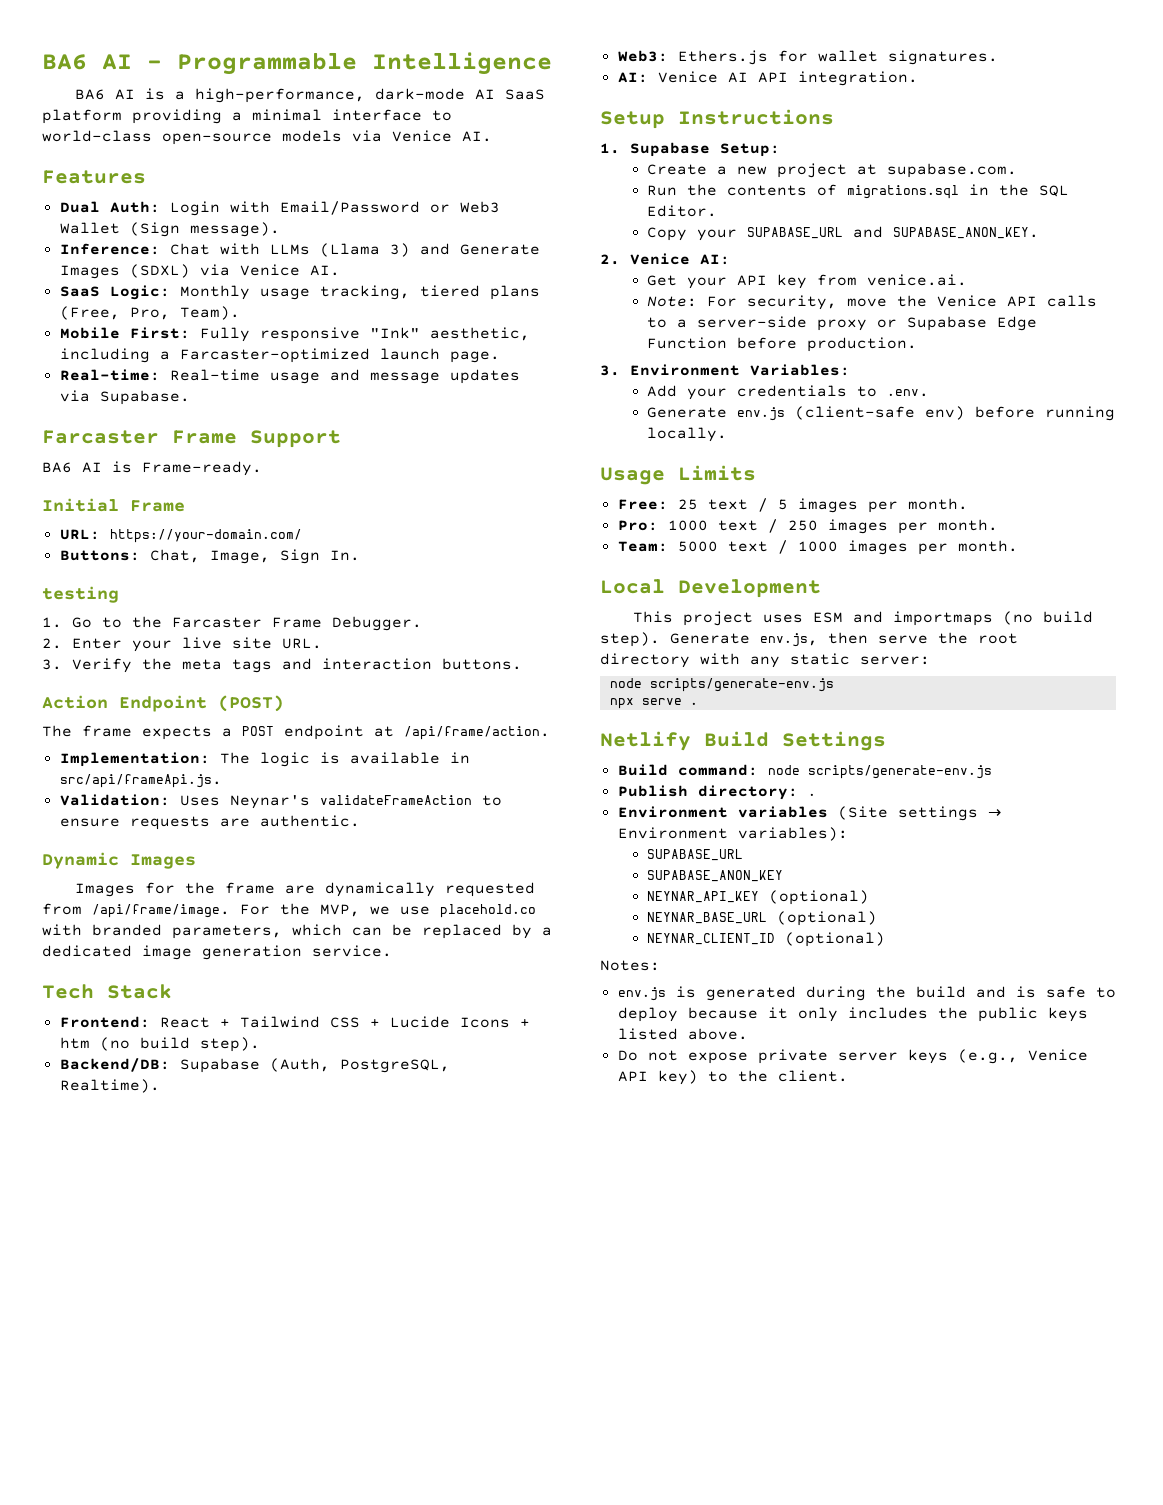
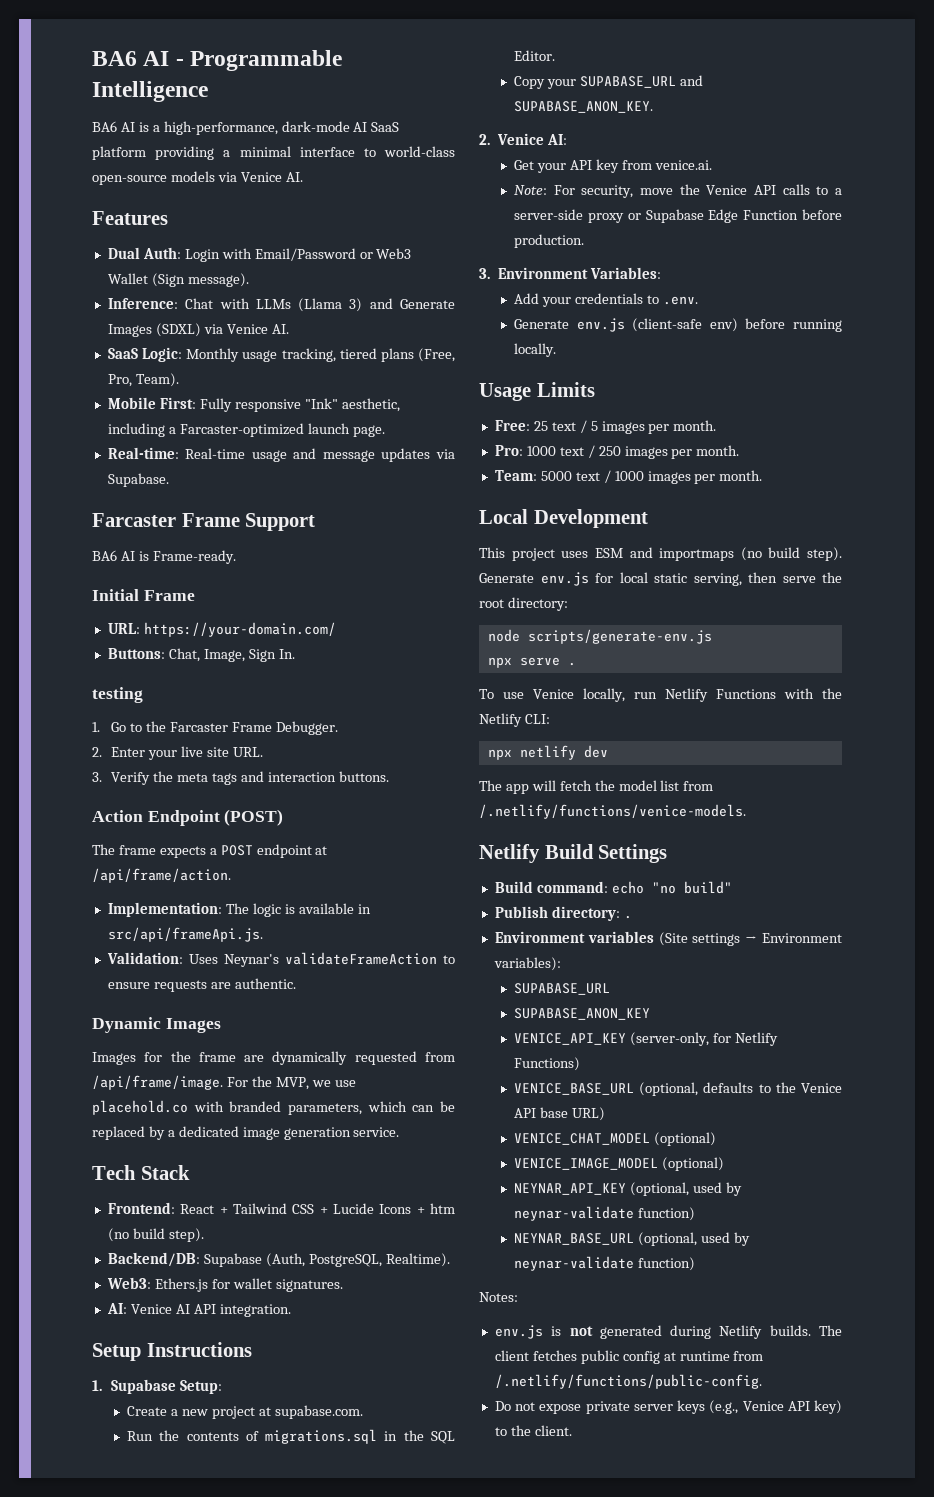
- Generate env.js, then serve the root directory with any static server:
+ Generate env.js for local static serving, then serve the root directory:
+ To use Venice locally, run Netlify Functions with the Netlify CLI:
+ npx netlify dev
+ The app will fetch the model list from /.netlify/functions/venice-models.
- Build command: node scripts/generate-env.js
+ Build command: echo "no build"
- NEYNAR_API_KEY (optional)
- NEYNAR_BASE_URL (optional)
- NEYNAR_CLIENT_ID (optional)
+ VENICE_API_KEY (server-only, for Netlify Functions)
+ VENICE_BASE_URL (optional, defaults to the Venice API base URL)
+ VENICE_CHAT_MODEL (optional)
+ VENICE_IMAGE_MODEL (optional)
+ NEYNAR_API_KEY (optional, used by neynar-validate function)
+ NEYNAR_BASE_URL (optional, used by neynar-validate function)
- env.js is generated during the build and is safe to deploy because it only includes the public keys listed above.
+ env.js is not generated during Netlify builds. The client fetches public config at runtime from /.netlify/functions/public-config.

